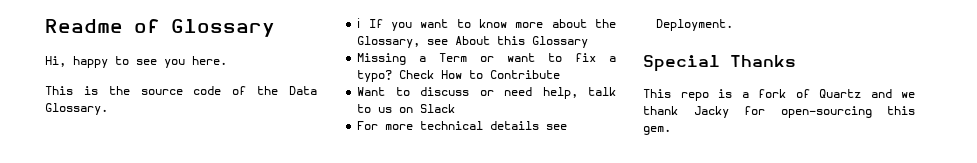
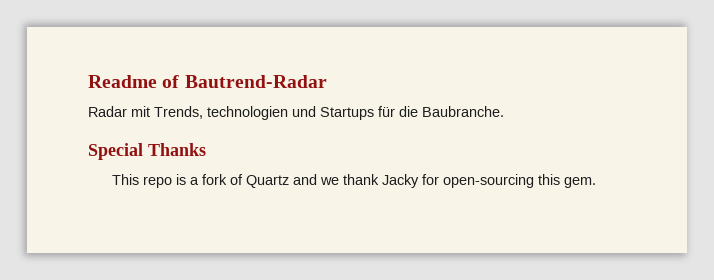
- Readme of Glossary
- Hi, happy to see you here.
- This is the source code of the Data Glossary.
- ℹ If you want to know more about the Glossary, see About this Glossary
- Missing a Term or want to fix a typo? Check How to Contribute
- Want to discuss or need help, talk to us on Slack
- For more technical details see Deployment.
+ Readme of Bautrend-Radar
+ Radar mit Trends, technologien und Startups für die Baubranche.

